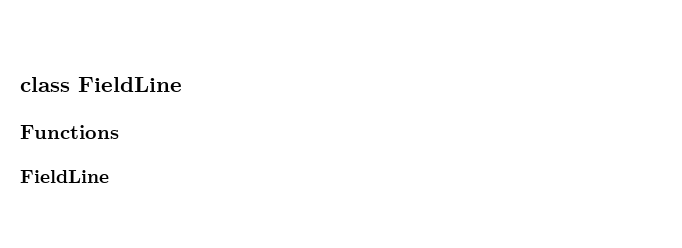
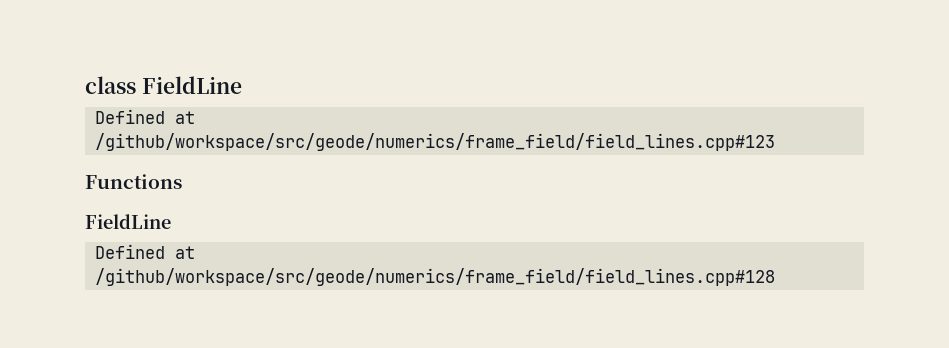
+ Defined at /github/workspace/src/geode/numerics/frame_field/field_lines.cpp#123
+ Defined at /github/workspace/src/geode/numerics/frame_field/field_lines.cpp#128

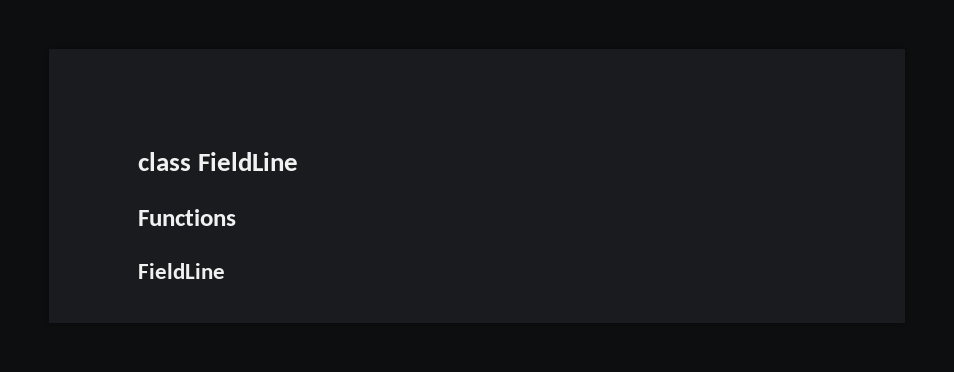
- Defined at /github/workspace/src/geode/numerics/frame_field/field_lines.cpp#123
- Defined at /github/workspace/src/geode/numerics/frame_field/field_lines.cpp#128

